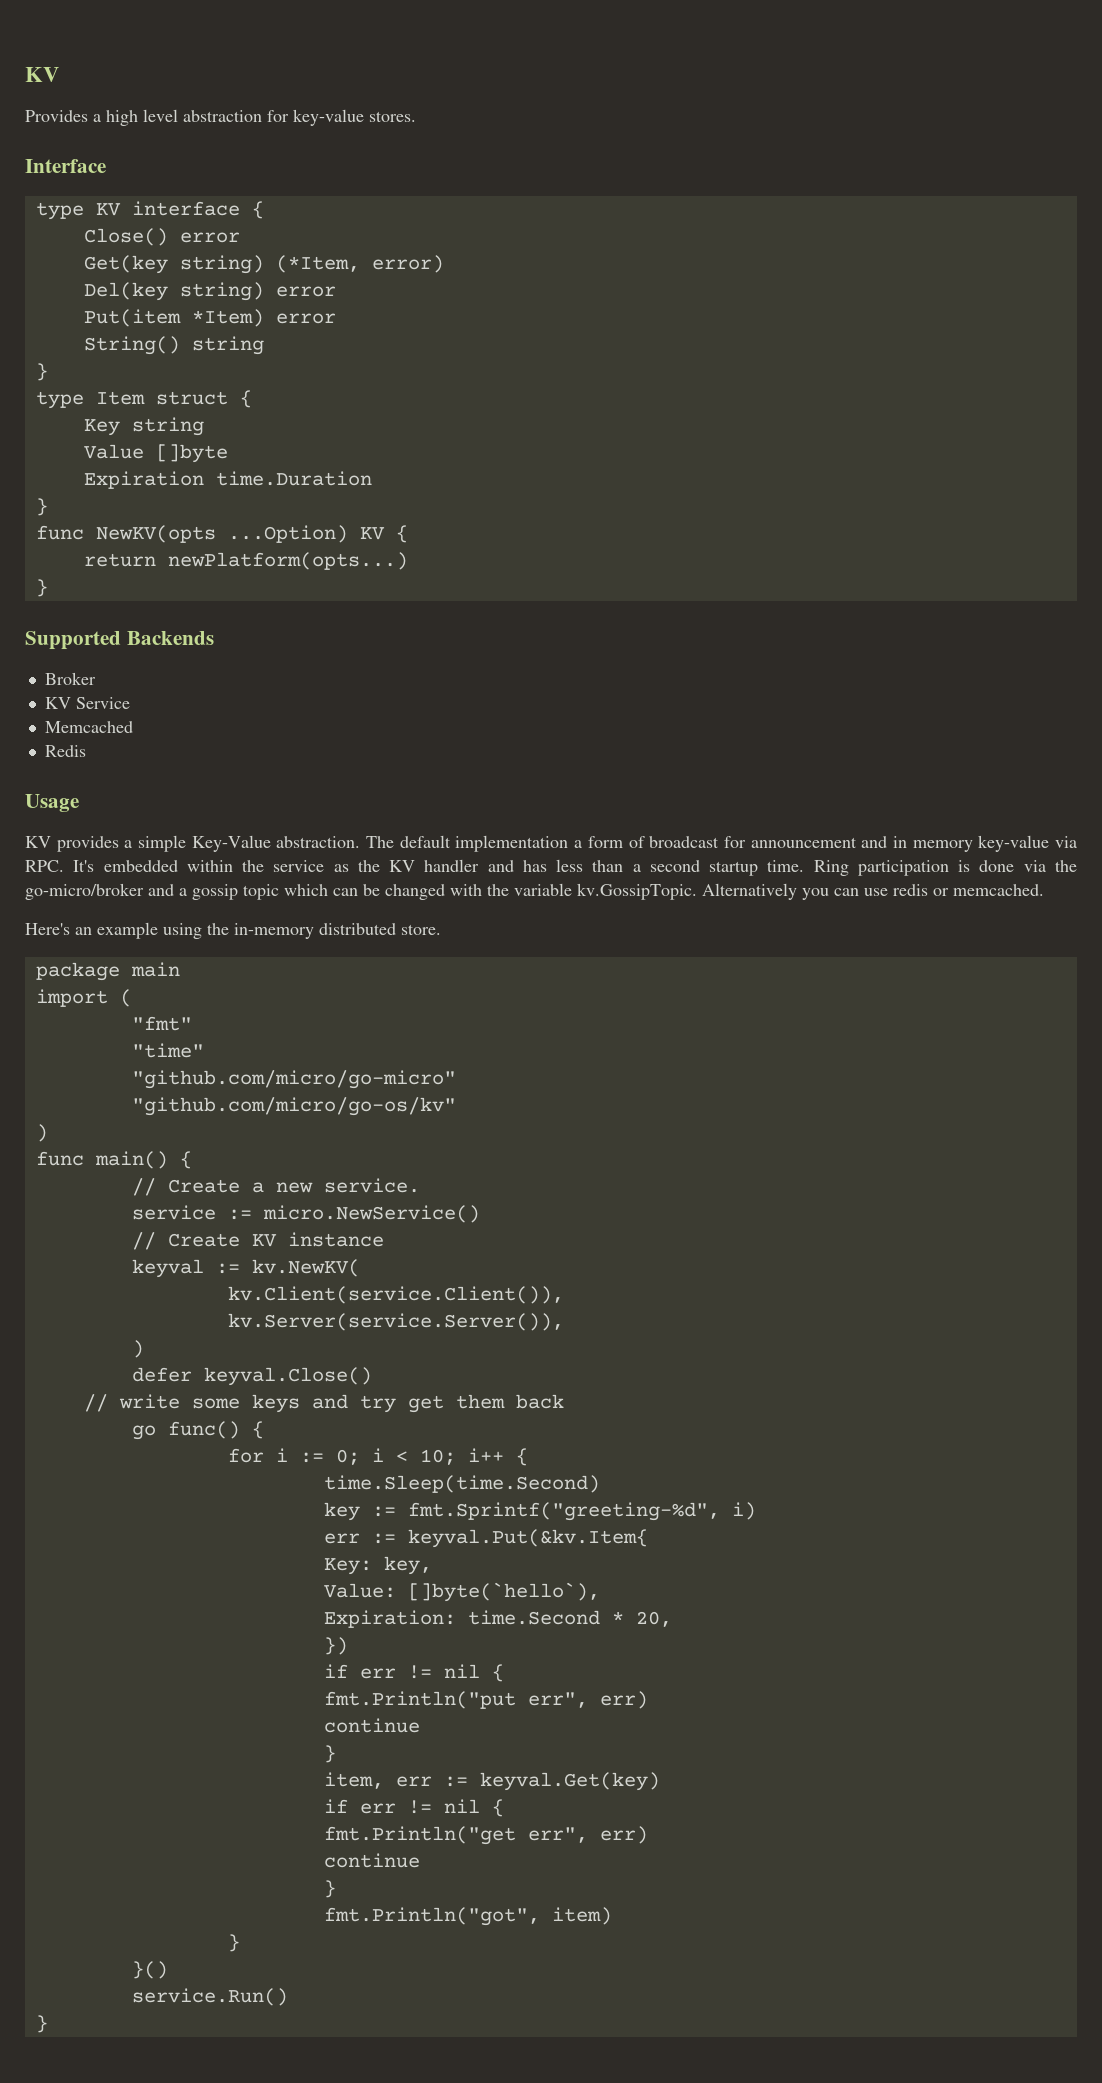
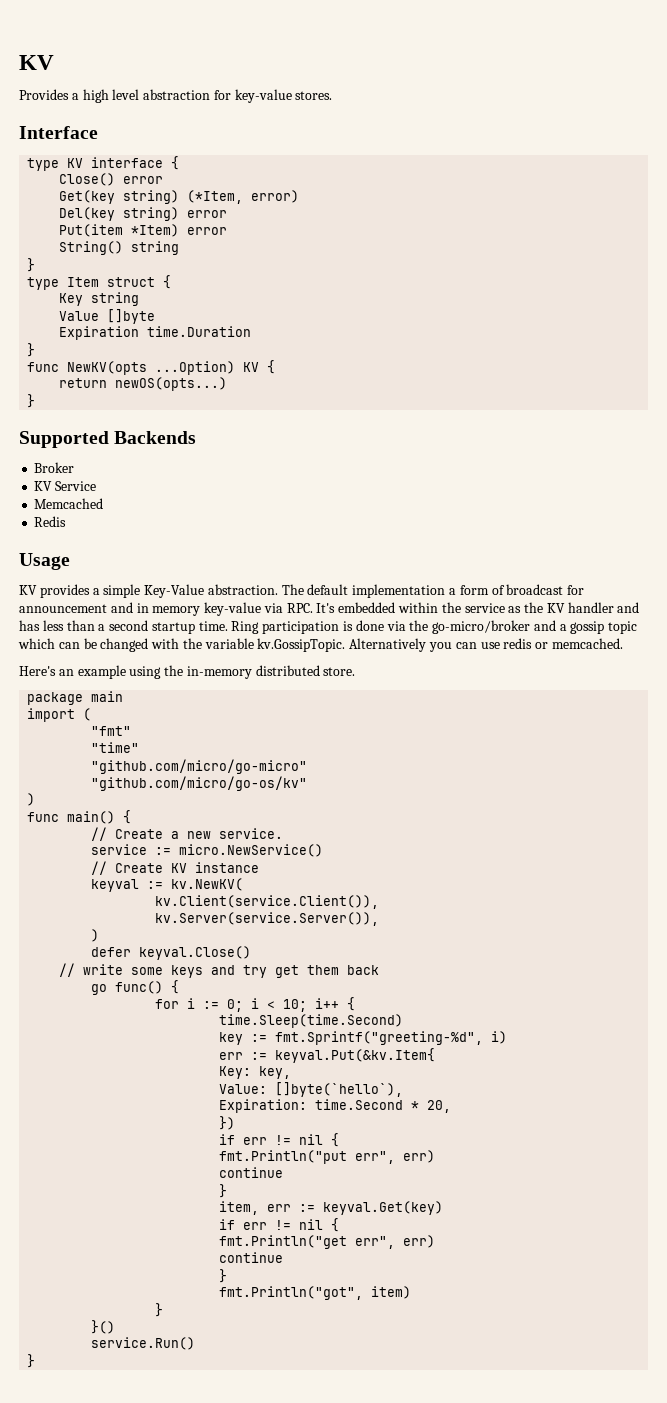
- return newPlatform(opts...)
+ return newOS(opts...)

